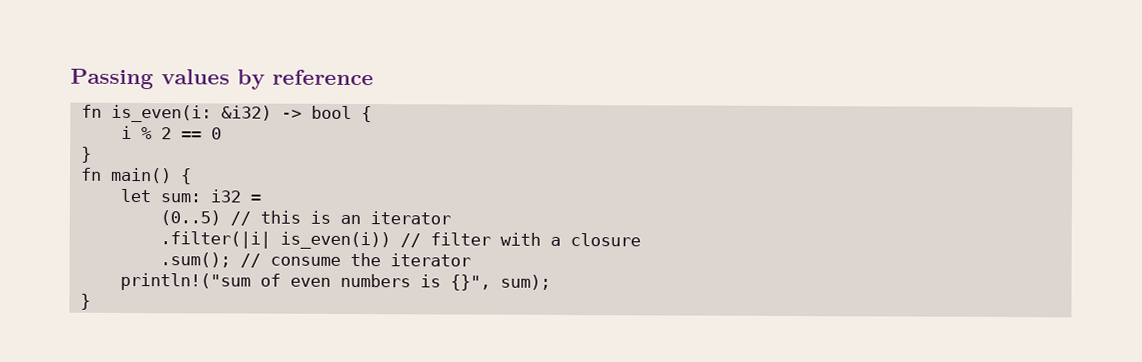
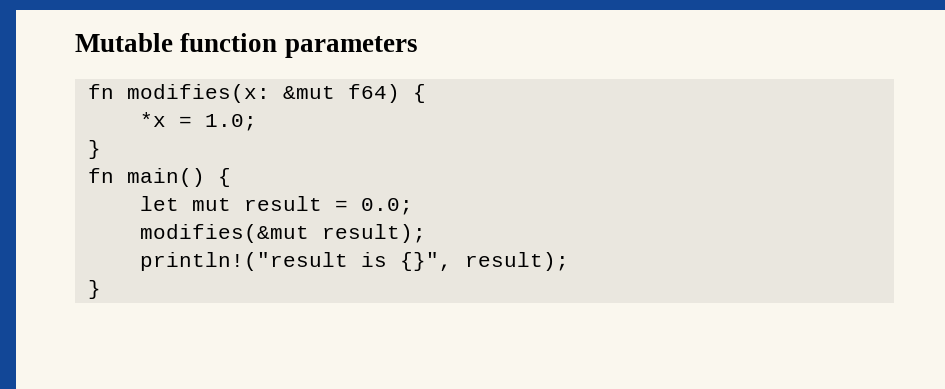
- Passing values by reference
- fn is_even(i: &i32) -> bool {
- i % 2 == 0
+ Mutable function parameters
+ fn modifies(x: &mut f64) {
+ *x = 1.0;
- let sum: i32 =
- (0..5) // this is an iterator
- .filter(|i| is_even(i)) // filter with a closure
- .sum(); // consume the iterator
- println!("sum of even numbers is {}", sum);
+ let mut result = 0.0;
+ modifies(&mut result);
+ println!("result is {}", result);

